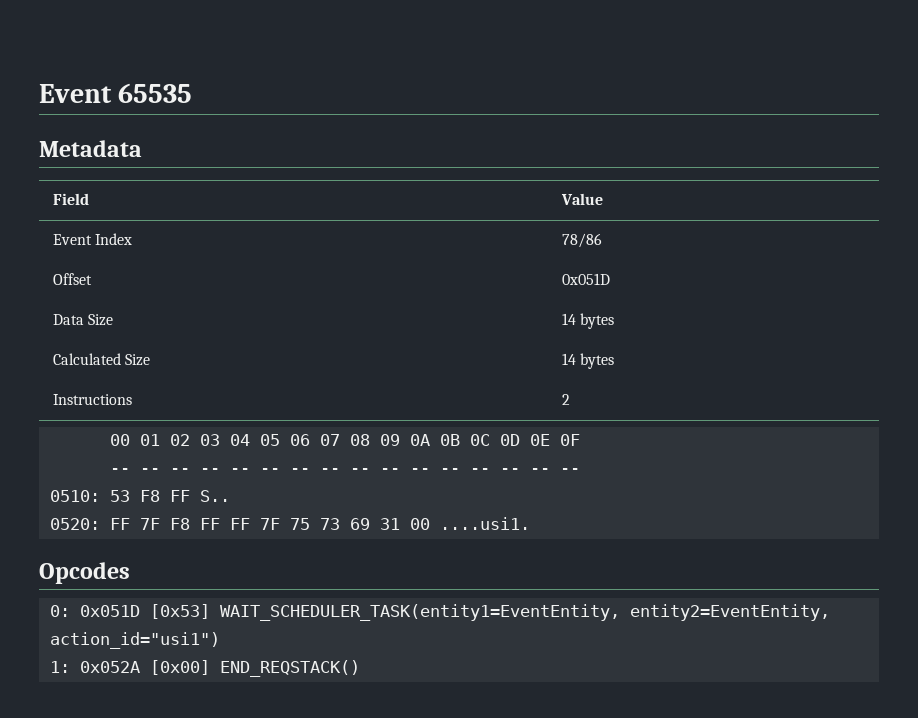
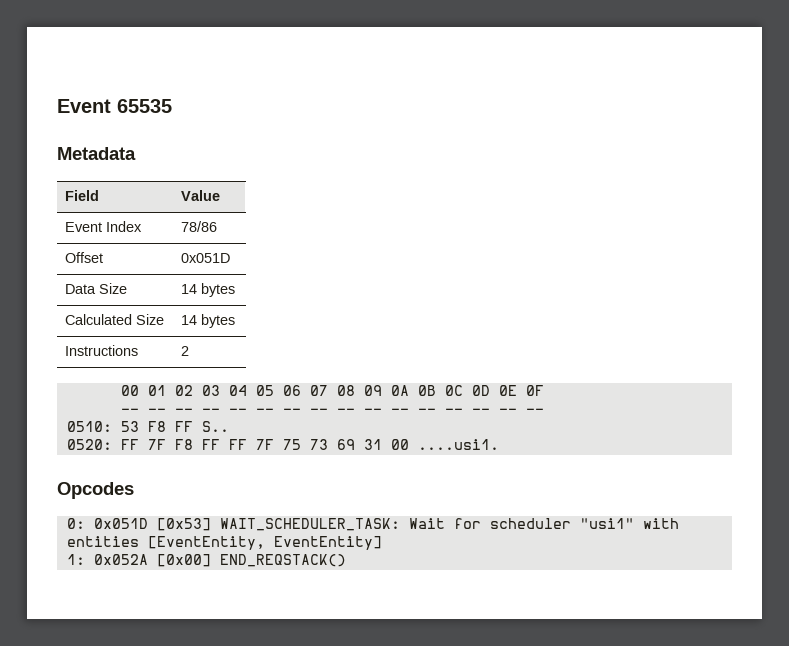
- 0: 0x051D [0x53] WAIT_SCHEDULER_TASK(entity1=EventEntity, entity2=EventEntity, action_id="usi1")
+ 0: 0x051D [0x53] WAIT_SCHEDULER_TASK: Wait for scheduler "usi1" with entities [EventEntity, EventEntity]

